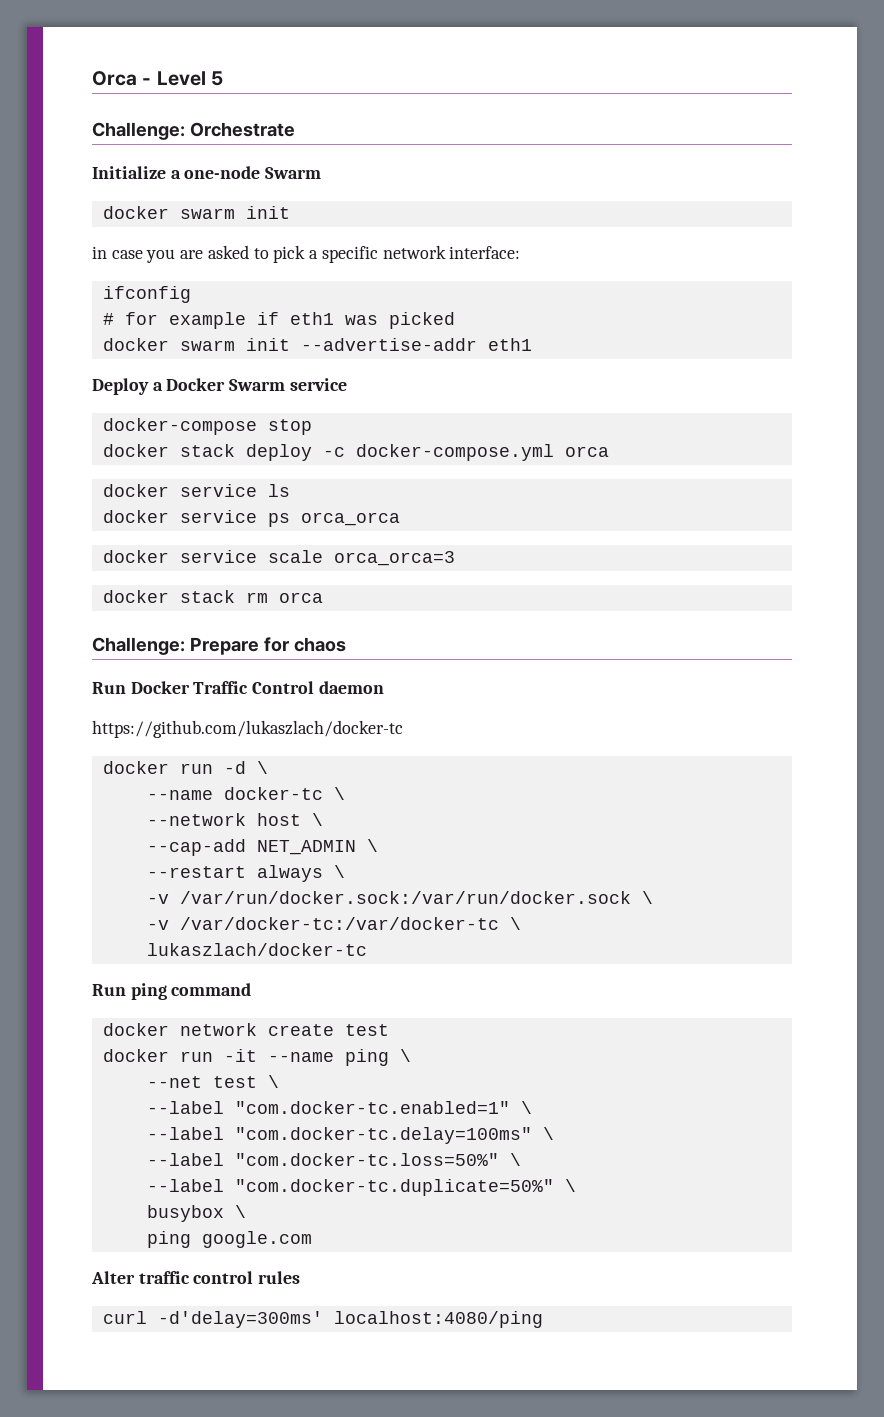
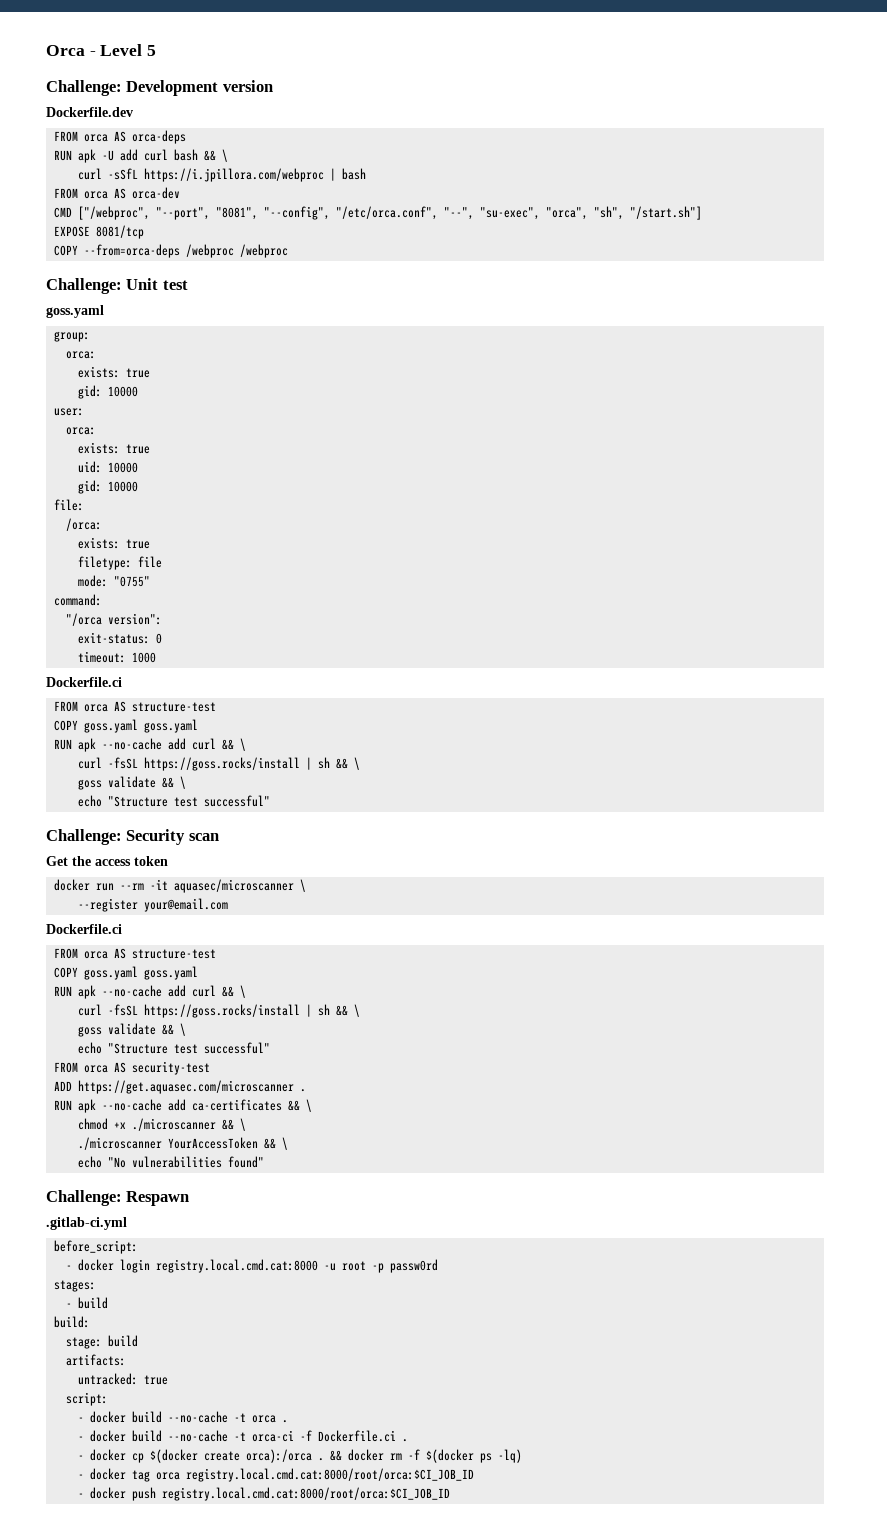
- Challenge: Orchestrate
- Initialize a one-node Swarm
- docker swarm init
- in case you are asked to pick a specific network interface:
- ifconfig
- # for example if eth1 was picked
- docker swarm init --advertise-addr eth1
- Deploy a Docker Swarm service
- docker-compose stop
- docker stack deploy -c docker-compose.yml orca
- docker service ls
- docker service ps orca_orca
- docker service scale orca_orca=3
- docker stack rm orca
- Challenge: Prepare for chaos
- Run Docker Traffic Control daemon
- https://github.com/lukaszlach/docker-tc
- docker run -d \
- --name docker-tc \
- --network host \
- --cap-add NET_ADMIN \
- --restart always \
- -v /var/run/docker.sock:/var/run/docker.sock \
- -v /var/docker-tc:/var/docker-tc \
- lukaszlach/docker-tc
- Run ping command
- docker network create test
- docker run -it --name ping \
- --net test \
- --label "com.docker-tc.enabled=1" \
- --label "com.docker-tc.delay=100ms" \
- --label "com.docker-tc.loss=50%" \
- --label "com.docker-tc.duplicate=50%" \
- busybox \
- ping google.com
- Alter traffic control rules
- curl -d'delay=300ms' localhost:4080/ping
+ Challenge: Development version
+ Dockerfile.dev
+ FROM orca AS orca-deps
+ RUN apk -U add curl bash && \
+ curl -sSfL https://i.jpillora.com/webproc | bash
+ FROM orca AS orca-dev
+ CMD ["/webproc", "--port", "8081", "--config", "/etc/orca.conf", "--", "su-exec", "orca", "sh", "/start.sh"]
+ EXPOSE 8081/tcp
+ COPY --from=orca-deps /webproc /webproc
+ Challenge: Unit test
+ goss.yaml
+ group:
+ orca:
+ exists: true
+ gid: 10000
+ user:
+ orca:
+ exists: true
+ uid: 10000
+ gid: 10000
+ file:
+ /orca:
+ exists: true
+ filetype: file
+ mode: "0755"
+ command:
+ "/orca version":
+ exit-status: 0
+ timeout: 1000
+ Dockerfile.ci
+ FROM orca AS structure-test
+ COPY goss.yaml goss.yaml
+ RUN apk --no-cache add curl && \
+ curl -fsSL https://goss.rocks/install | sh && \
+ goss validate && \
+ echo "Structure test successful"
+ Challenge: Security scan
+ Get the access token
+ docker run --rm -it aquasec/microscanner \
+ --register your@email.com
+ Dockerfile.ci
+ FROM orca AS structure-test
+ COPY goss.yaml goss.yaml
+ RUN apk --no-cache add curl && \
+ curl -fsSL https://goss.rocks/install | sh && \
+ goss validate && \
+ echo "Structure test successful"
+ FROM orca AS security-test
+ ADD https://get.aquasec.com/microscanner .
+ RUN apk --no-cache add ca-certificates && \
+ chmod +x ./microscanner && \
+ ./microscanner YourAccessToken && \
+ echo "No vulnerabilities found"
+ Challenge: Respawn
+ .gitlab-ci.yml
+ before_script:
+ - docker login registry.local.cmd.cat:8000 -u root -p passw0rd
+ stages:
+ - build
+ build:
+ stage: build
+ artifacts:
+ untracked: true
+ script:
+ - docker build --no-cache -t orca .
+ - docker build --no-cache -t orca-ci -f Dockerfile.ci .
+ - docker cp $(docker create orca):/orca . && docker rm -f $(docker ps -lq)
+ - docker tag orca registry.local.cmd.cat:8000/root/orca:$CI_JOB_ID
+ - docker push registry.local.cmd.cat:8000/root/orca:$CI_JOB_ID

